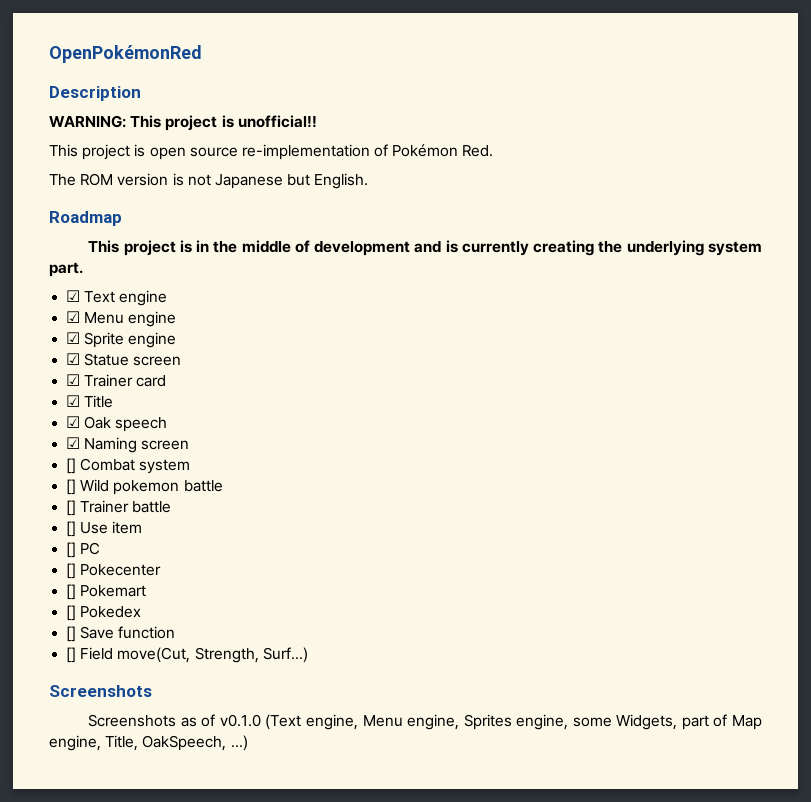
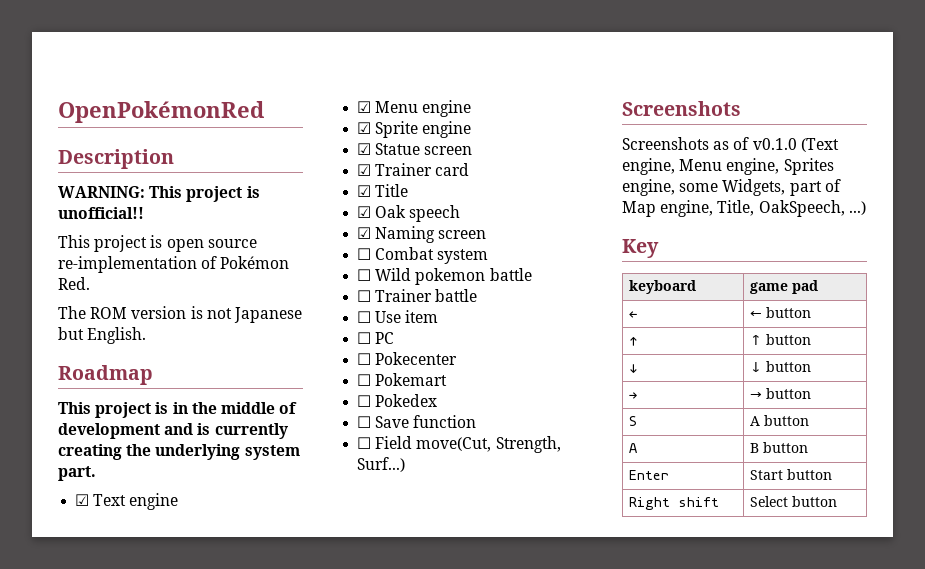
- [] Combat system
+ ☐ Combat system
- [] Wild pokemon battle
+ ☐ Wild pokemon battle
- [] Trainer battle
+ ☐ Trainer battle
- [] Use item
+ ☐ Use item
- [] PC
+ ☐ PC
- [] Pokecenter
+ ☐ Pokecenter
- [] Pokemart
+ ☐ Pokemart
- [] Pokedex
+ ☐ Pokedex
- [] Save function
+ ☐ Save function
- [] Field move(Cut, Strength, Surf...)
+ ☐ Field move(Cut, Strength, Surf...)
+ Key
+ keyboard | game pad
+ ← | ← button
+ ↑ | ↑ button
+ ↓ | ↓ button
+ → | → button
+ S | A button
+ A | B button
+ Enter | Start button
+ Right shift | Select button

